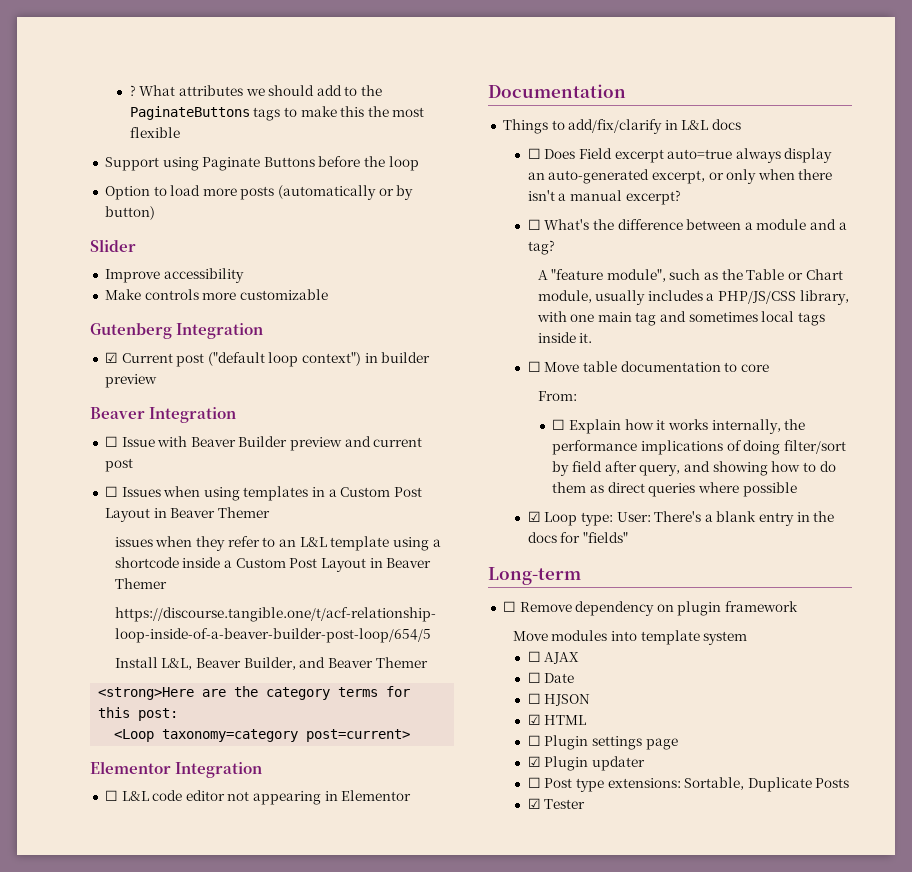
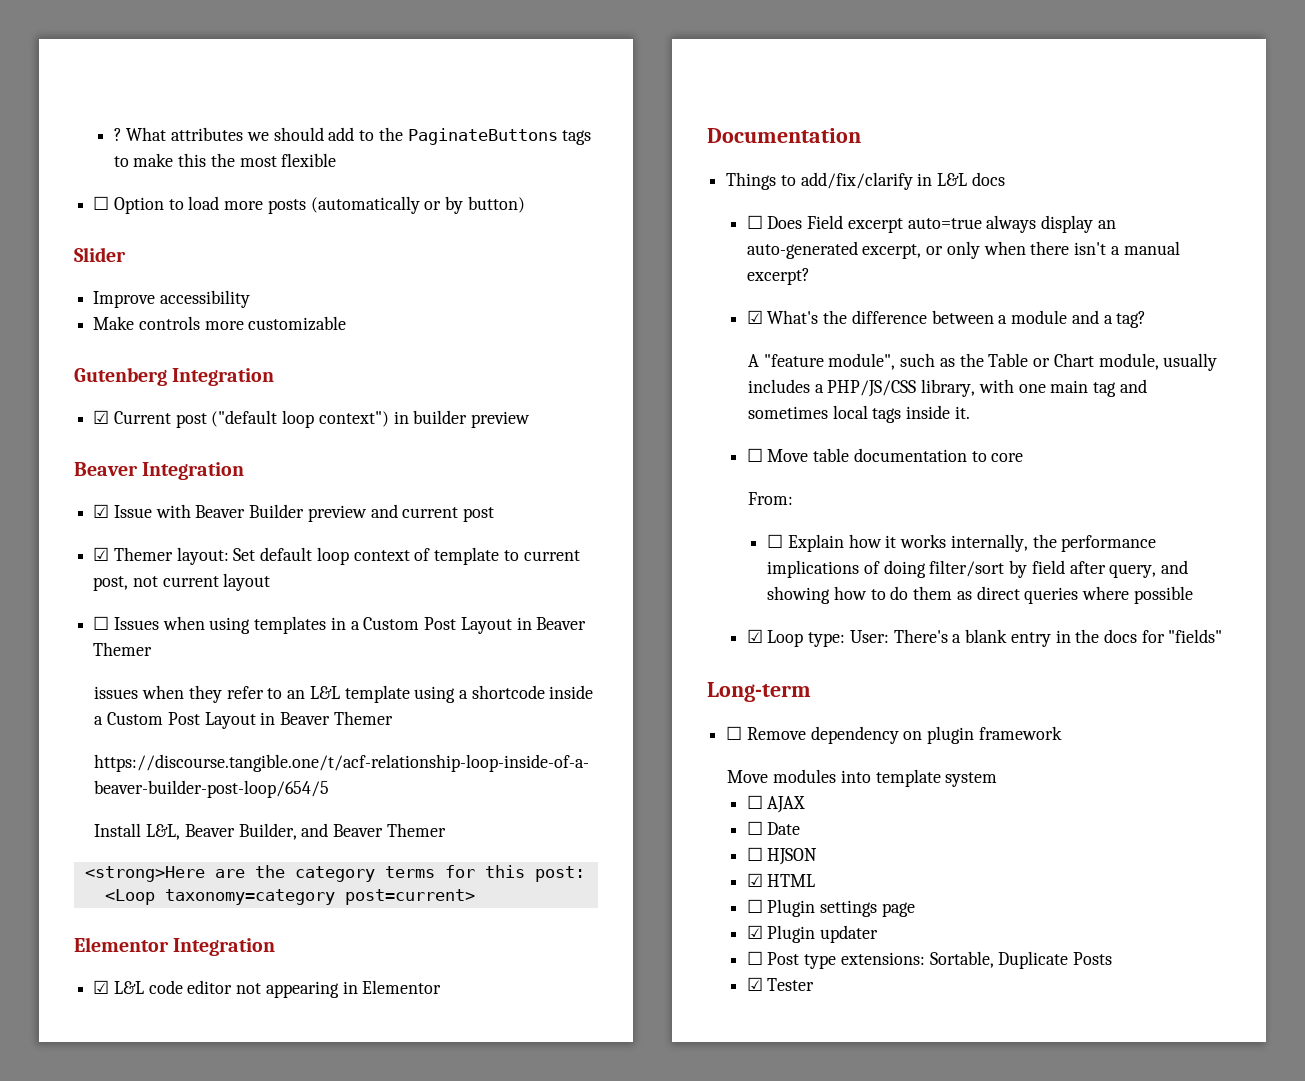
- Support using Paginate Buttons before the loop
- Option to load more posts (automatically or by button)
+ ☐ Option to load more posts (automatically or by button)
- ☐ Issue with Beaver Builder preview and current post
+ ☑ Issue with Beaver Builder preview and current post
+ ☑ Themer layout: Set default loop context of template to current post, not current layout
- ☐ L&L code editor not appearing in Elementor
+ ☑ L&L code editor not appearing in Elementor
- ☐ What's the difference between a module and a tag?
+ ☑ What's the difference between a module and a tag?

